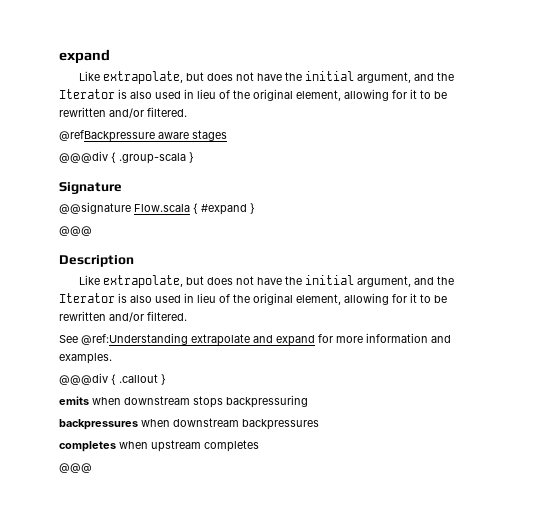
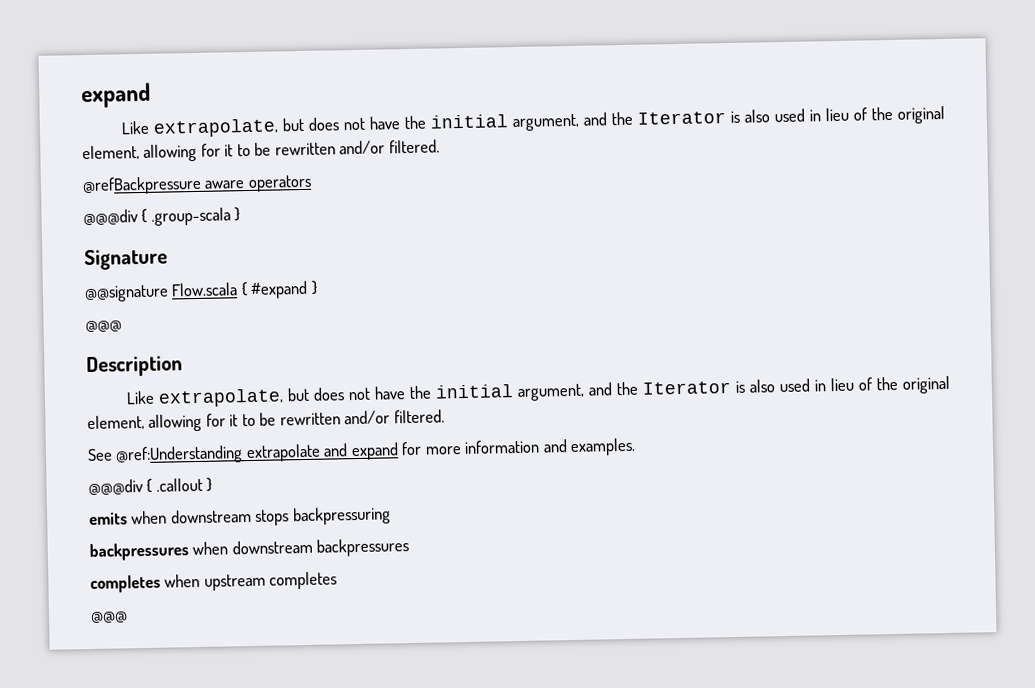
- @refBackpressure aware stages
+ @refBackpressure aware operators

